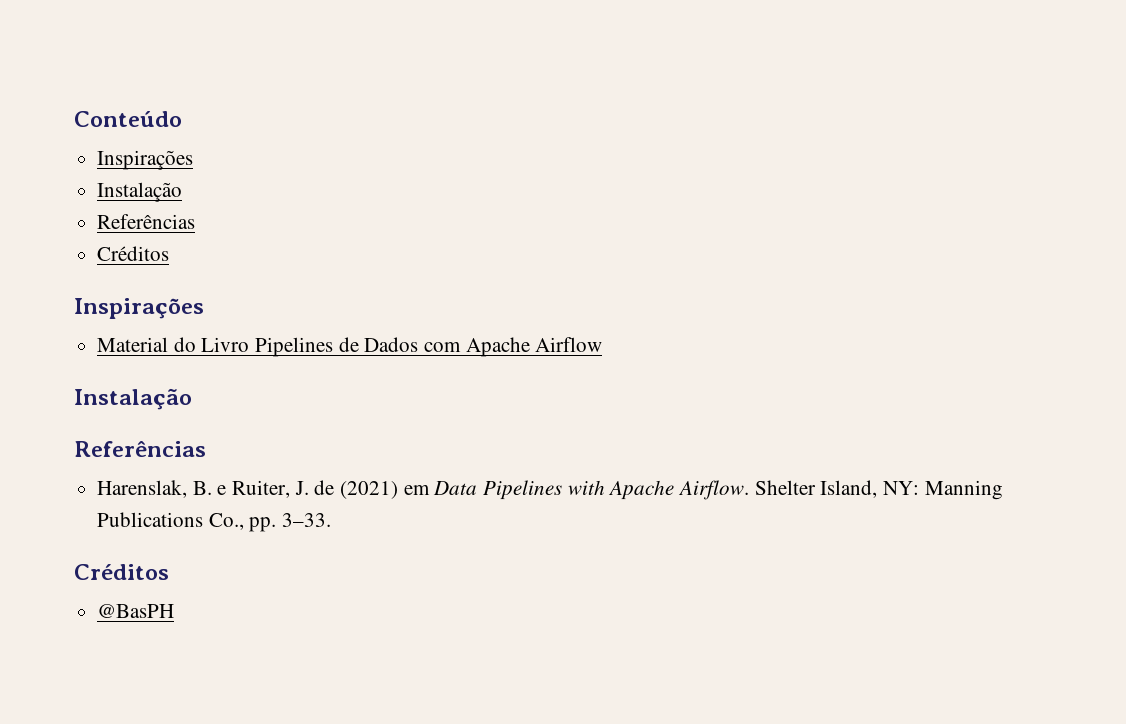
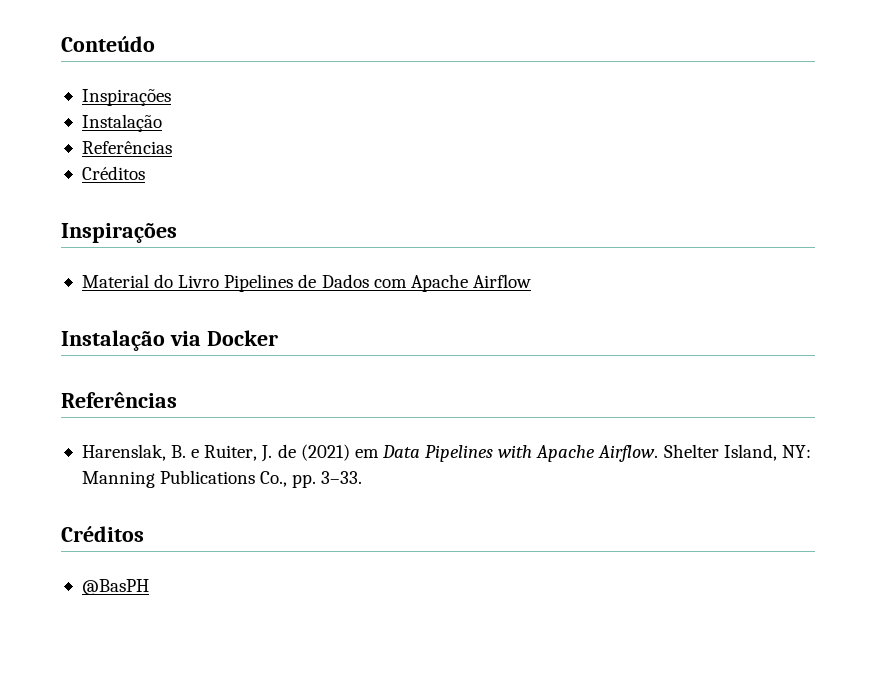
  Material do Livro Pipelines de Dados com Apache Airflow
- Instalação
+ Instalação via Docker

